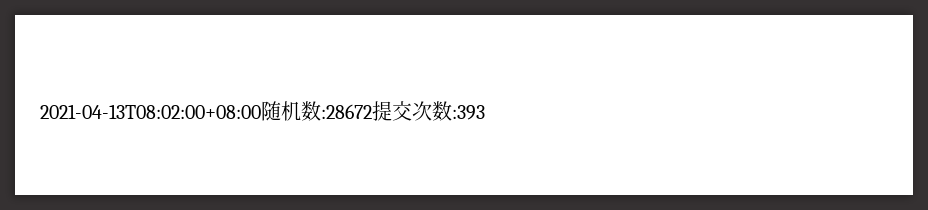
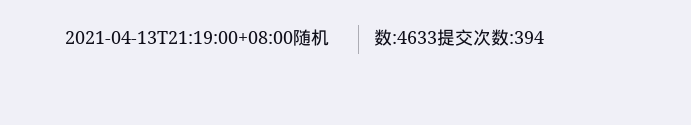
- 2021-04-13T08:02:00+08:00随机数:28672提交次数:393
+ 2021-04-13T21:19:00+08:00随机数:4633提交次数:394

